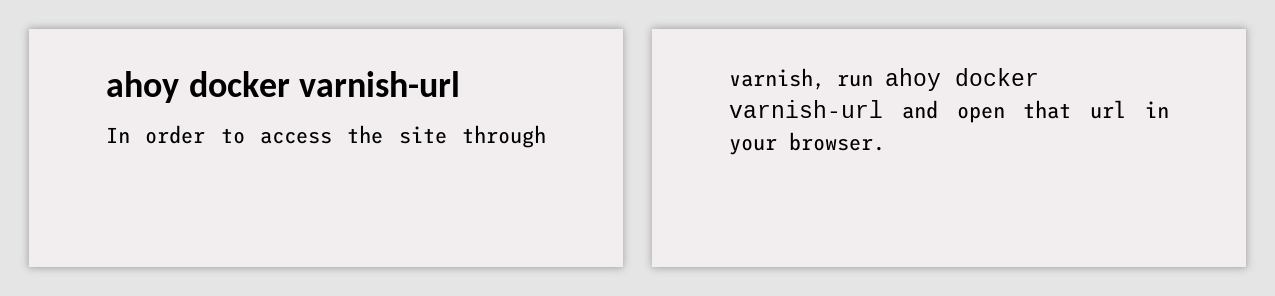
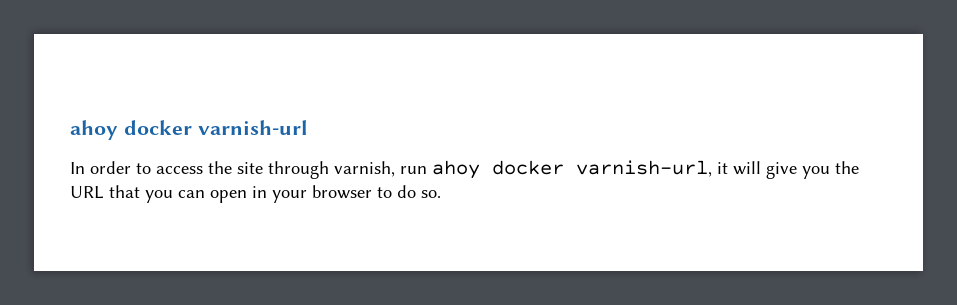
- In order to access the site through varnish, run ahoy docker varnish-url and open that url in your browser.
+ In order to access the site through varnish, run ahoy docker varnish-url, it will give you the URL that you can open in your browser to do so.

